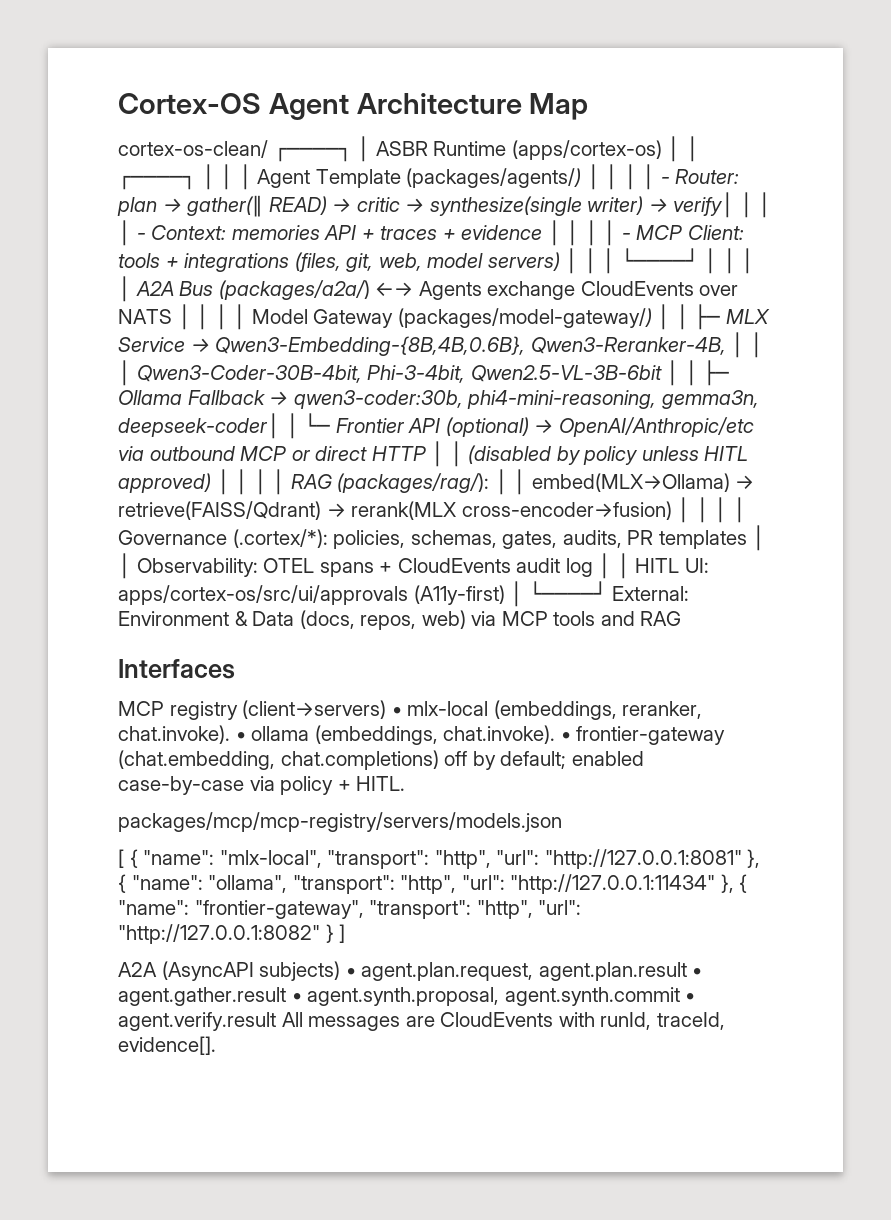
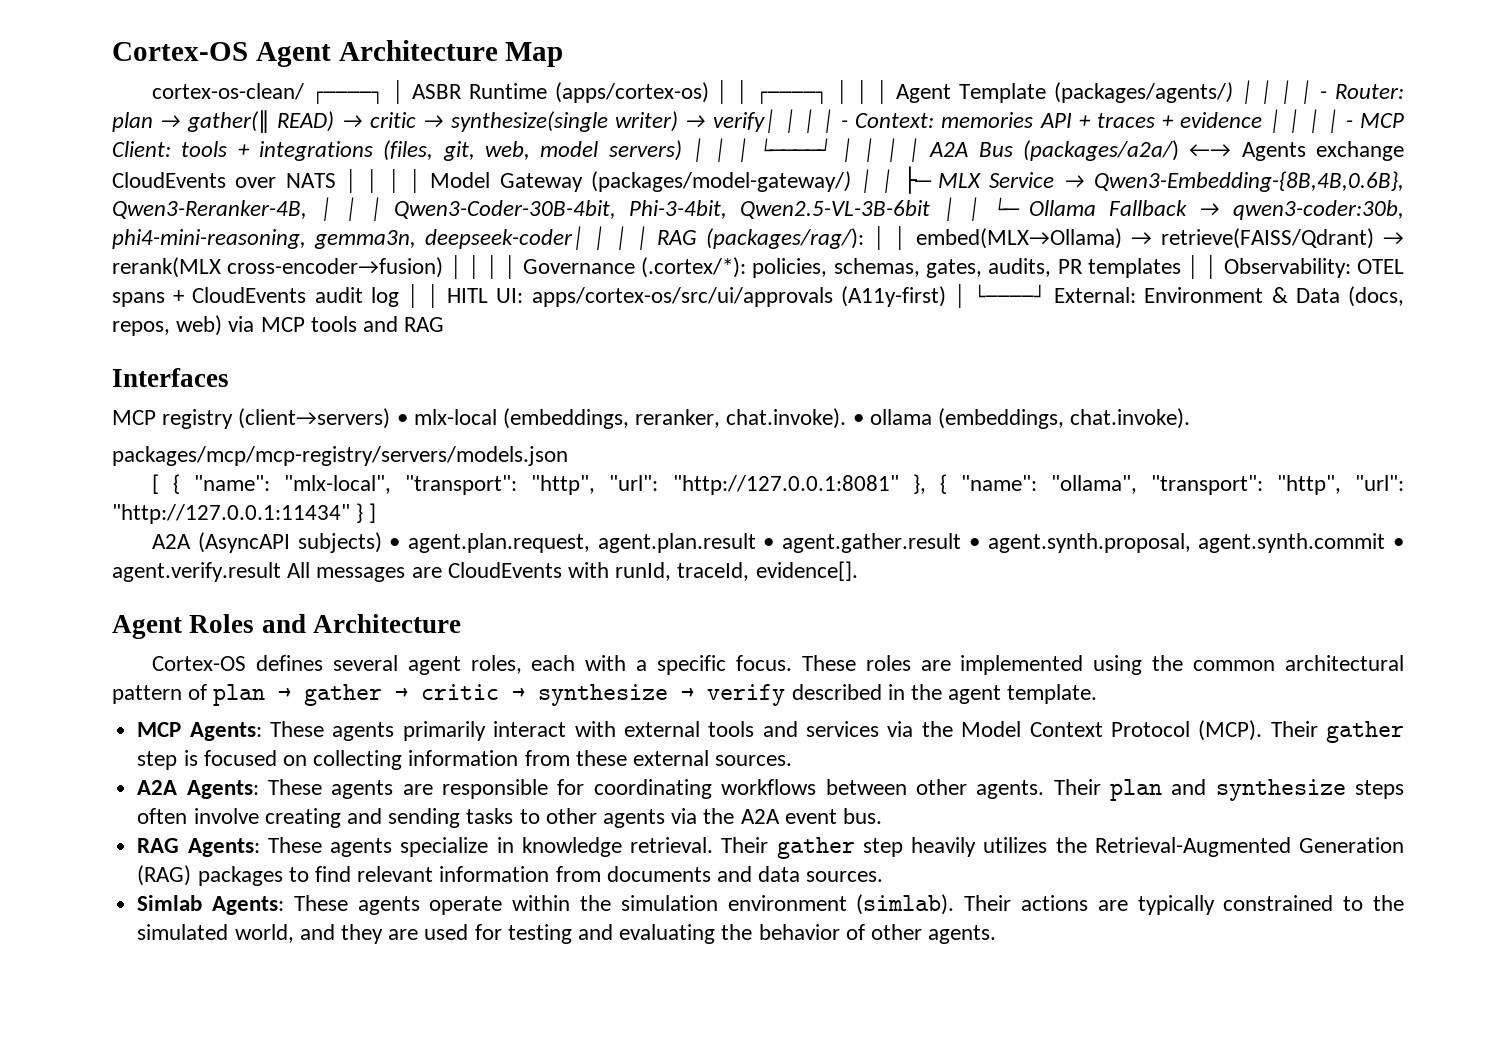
- tools + integrations (files, git, web, model servers) │ │ │ └────┘ │ │ │ │ A2A Bus (packages/a2a/) ←→ Agents exchange CloudEvents over NATS │ │ │ │ Model Gateway (packages/model-gateway/) │ │ ├─ MLX Service → Qwen3-Embedding-{8B,4B,0.6B}, Qwen3-Reranker-4B, │ │ │ Qwen3-Coder-30B-4bit, Phi-3-4bit, Qwen2.5-VL-3B-6bit │ │ ├─ Ollama Fallback → qwen3-coder:30b, phi4-mini-reasoning, gemma3n, deepseek-coder│ │ └─ Frontier API (optional) → OpenAI/Anthropic/etc via outbound MCP or direct HTTP │ │ (disabled by policy unless HITL approved) │ │ │ │ RAG (packages/rag/):
+ tools + integrations (files, git, web, model servers) │ │ │ └────┘ │ │ │ │ A2A Bus (packages/a2a/) ←→ Agents exchange CloudEvents over NATS │ │ │ │ Model Gateway (packages/model-gateway/) │ │ ├─ MLX Service → Qwen3-Embedding-{8B,4B,0.6B}, Qwen3-Reranker-4B, │ │ │ Qwen3-Coder-30B-4bit, Phi-3-4bit, Qwen2.5-VL-3B-6bit │ │ └─ Ollama Fallback → qwen3-coder:30b, phi4-mini-reasoning, gemma3n, deepseek-coder│ │ │ │ RAG (packages/rag/):
- MCP registry (client→servers) • mlx-local (embeddings, reranker, chat.invoke). • ollama (embeddings, chat.invoke). • frontier-gateway (chat.embedding, chat.completions) off by default; enabled case-by-case via policy + HITL.
+ MCP registry (client→servers) • mlx-local (embeddings, reranker, chat.invoke). • ollama (embeddings, chat.invoke).
- [ { "name": "mlx-local", "transport": "http", "url": "http://127.0.0.1:8081" }, { "name": "ollama", "transport": "http", "url": "http://127.0.0.1:11434" }, { "name": "frontier-gateway", "transport": "http", "url": "http://127.0.0.1:8082" } ]
+ [ { "name": "mlx-local", "transport": "http", "url": "http://127.0.0.1:8081" }, { "name": "ollama", "transport": "http", "url": "http://127.0.0.1:11434" } ]
+ Agent Roles and Architecture
+ Cortex-OS defines several agent roles, each with a specific focus. These roles are implemented using the common architectural pattern of plan → gather → critic → synthesize → verify described in the agent template.
+ MCP Agents: These agents primarily interact with external tools and services via the Model Context Protocol (MCP). Their gather step is focused on collecting information from these external sources.
+ A2A Agents: These agents are responsible for coordinating workflows between other agents. Their plan and synthesize steps often involve creating and sending tasks to other agents via the A2A event bus.
+ RAG Agents: These agents specialize in knowledge retrieval. Their gather step heavily utilizes the Retrieval-Augmented Generation (RAG) packages to find relevant information from documents and data sources.
+ Simlab Agents: These agents operate within the simulation environment (simlab). Their actions are typically constrained to the simulated world, and they are used for testing and evaluating the behavior of other agents.

